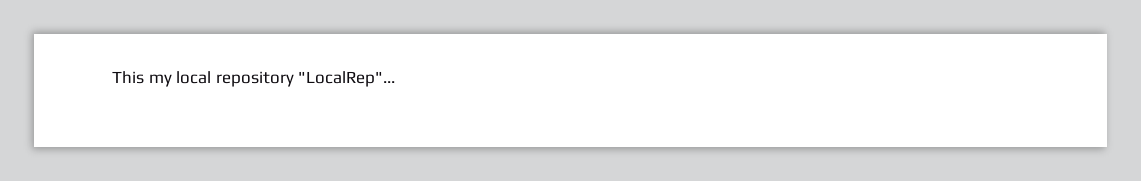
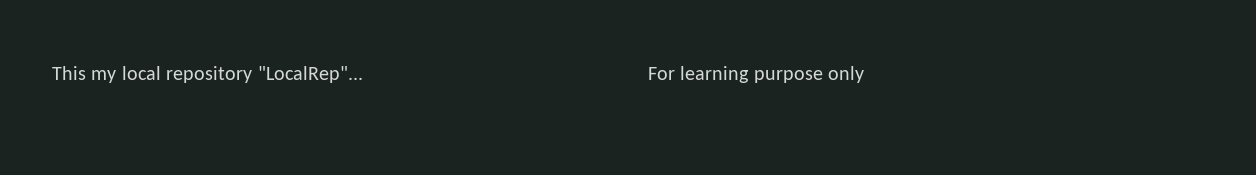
+ For learning purpose only

